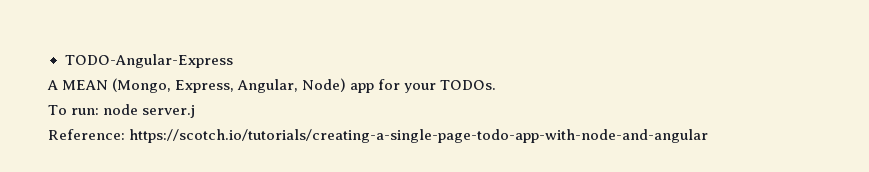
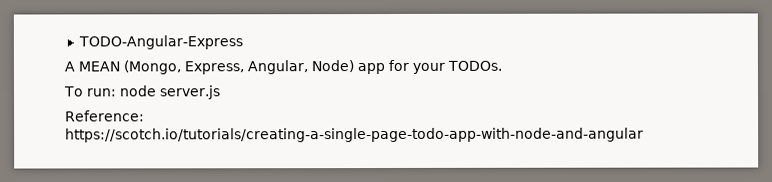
- To run: node server.j
+ To run: node server.js

